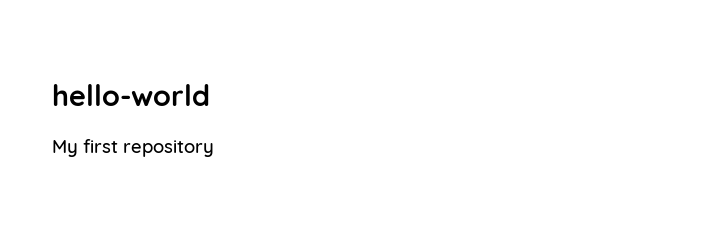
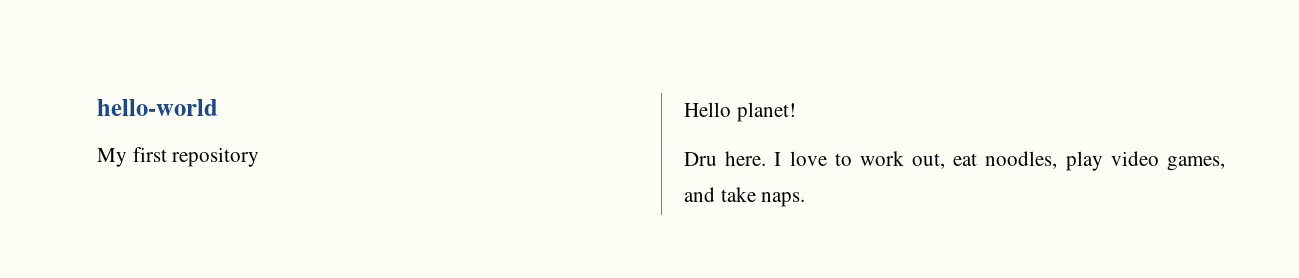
+ Hello planet!
+ Dru here. I love to work out, eat noodles, play video games, and take naps.

